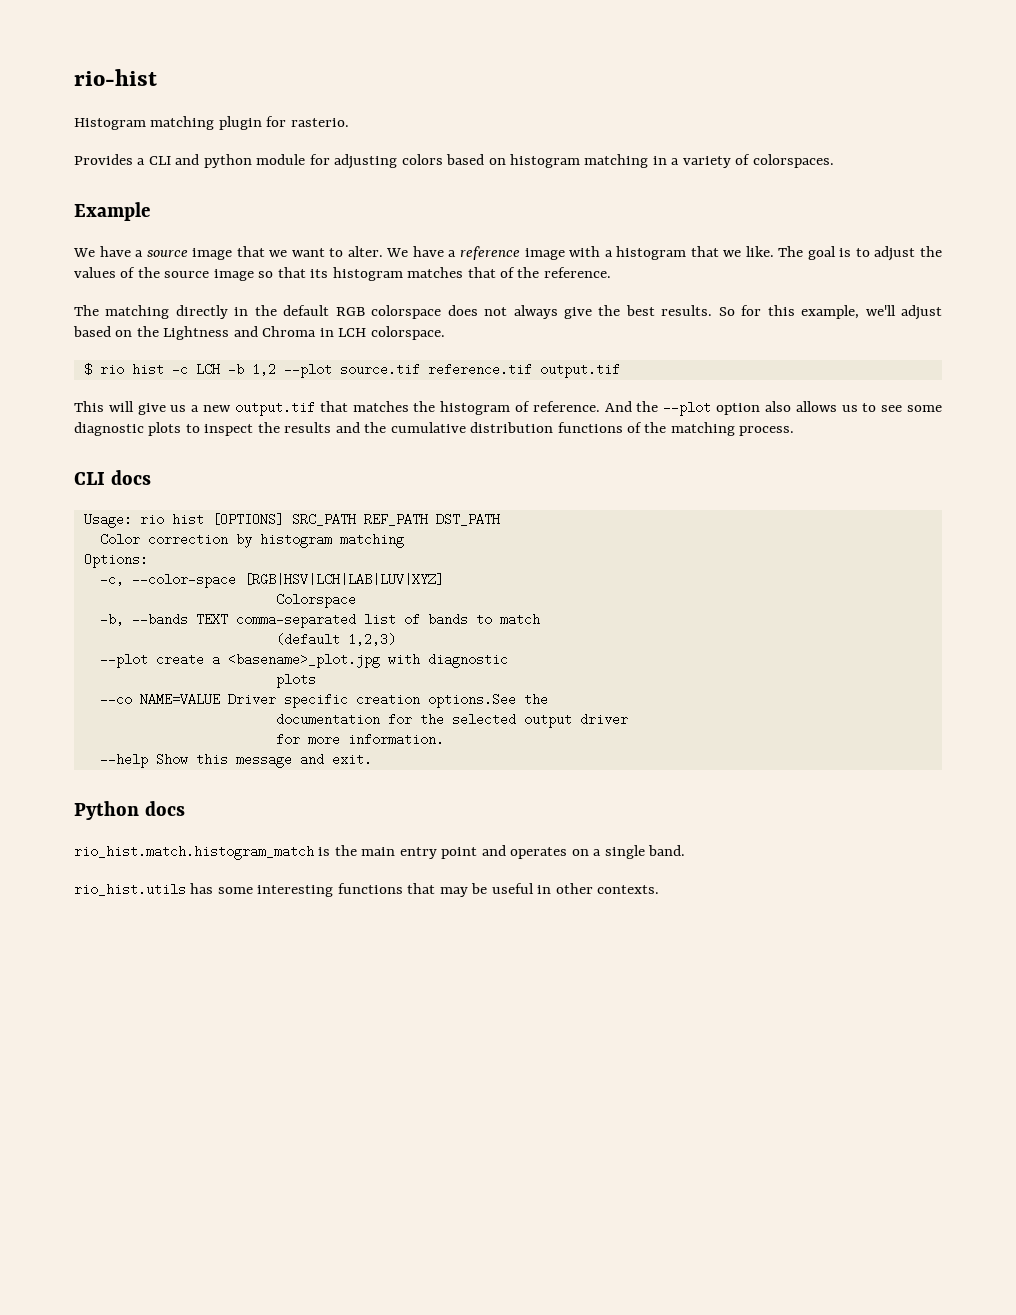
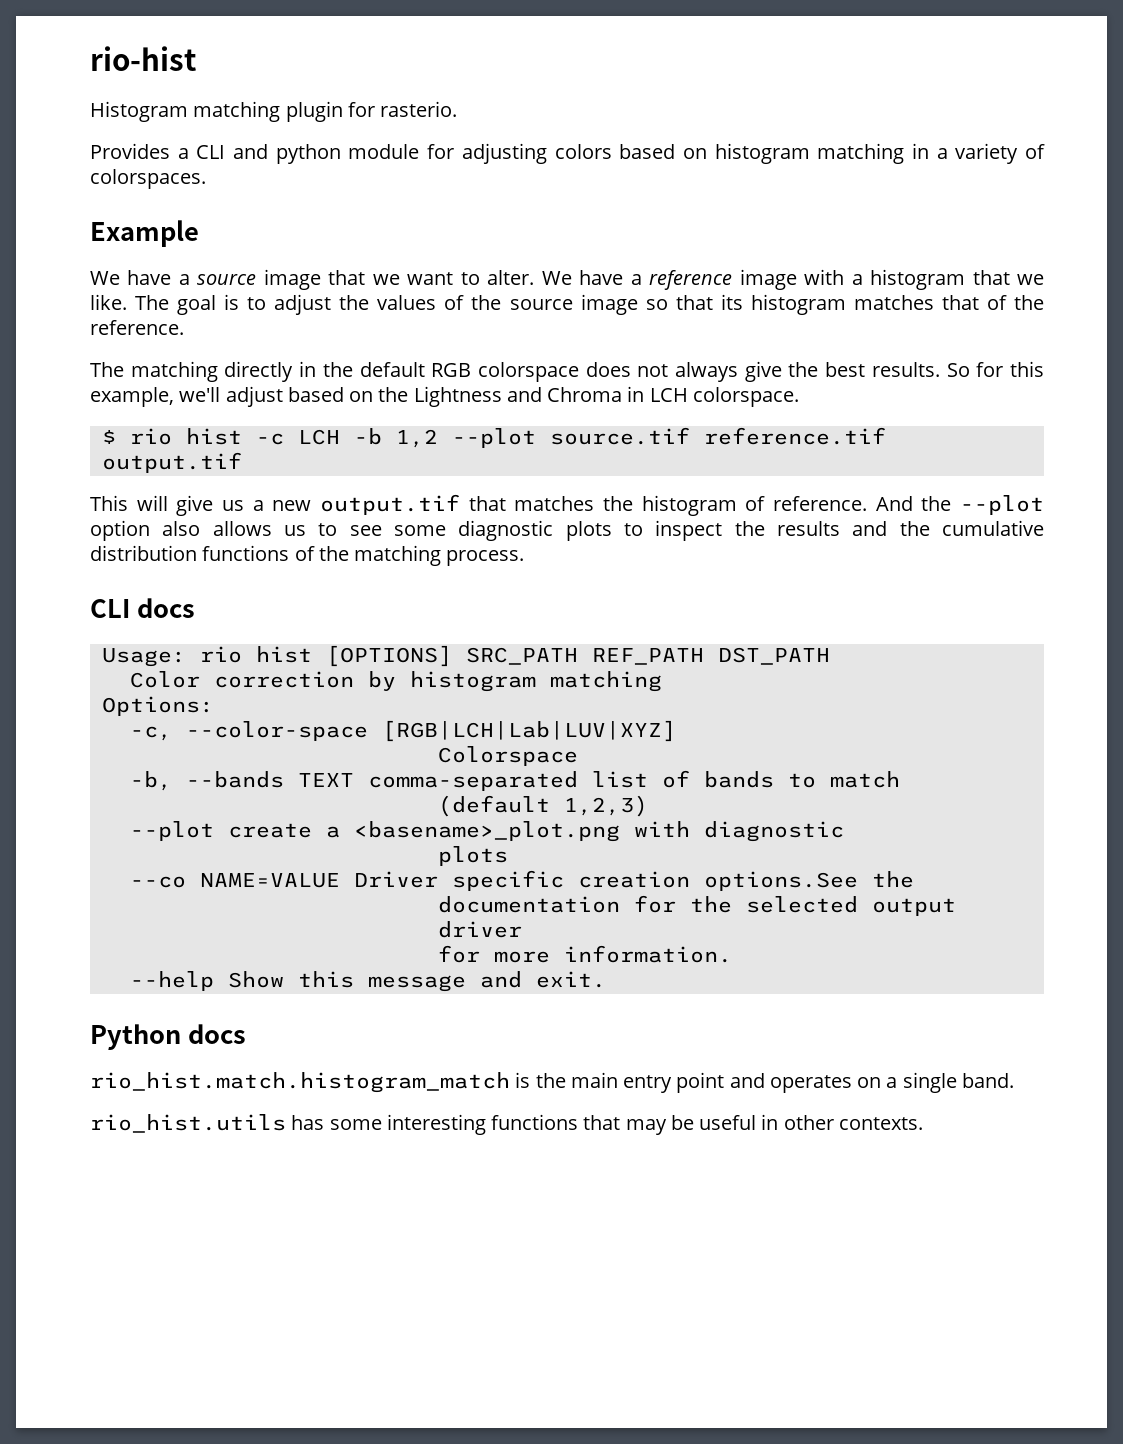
- -c, --color-space [RGB|HSV|LCH|LAB|LUV|XYZ]
+ -c, --color-space [RGB|LCH|Lab|LUV|XYZ]
- --plot create a <basename>_plot.jpg with diagnostic
+ --plot create a <basename>_plot.png with diagnostic

